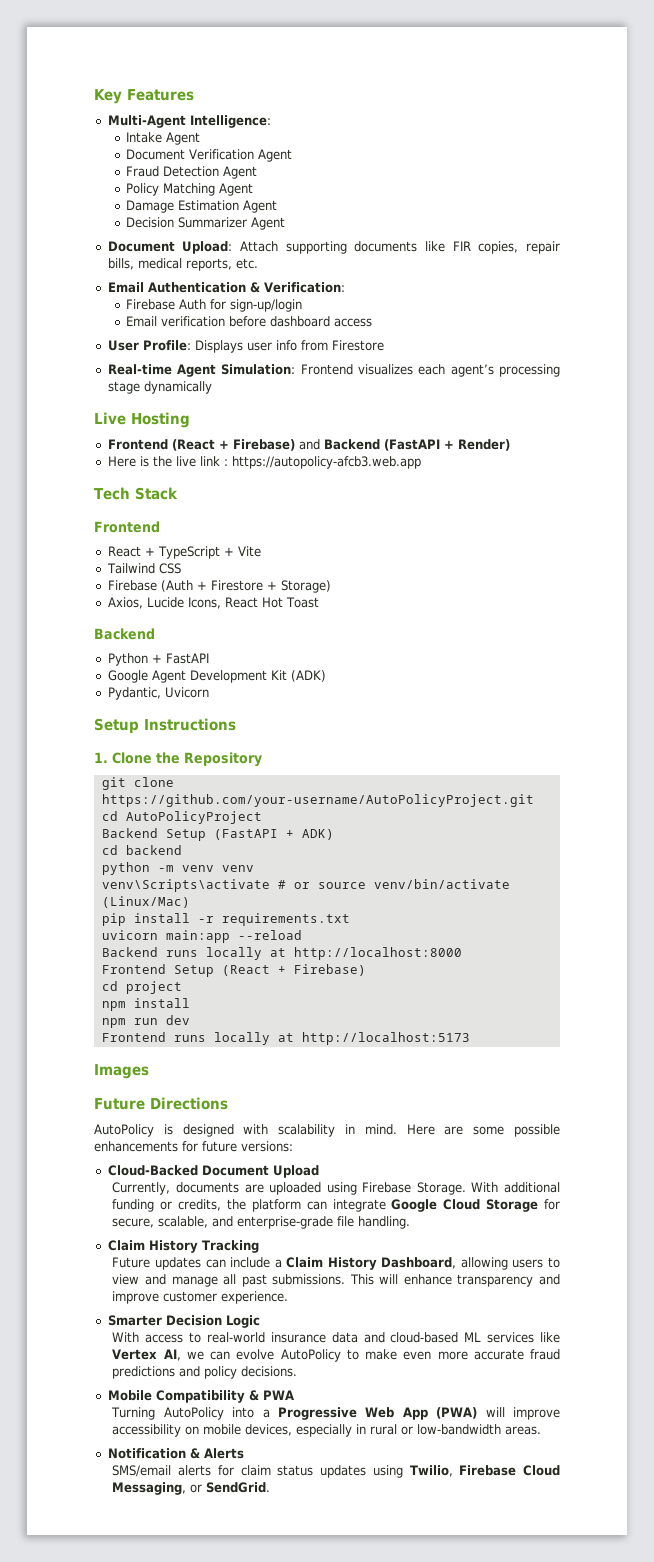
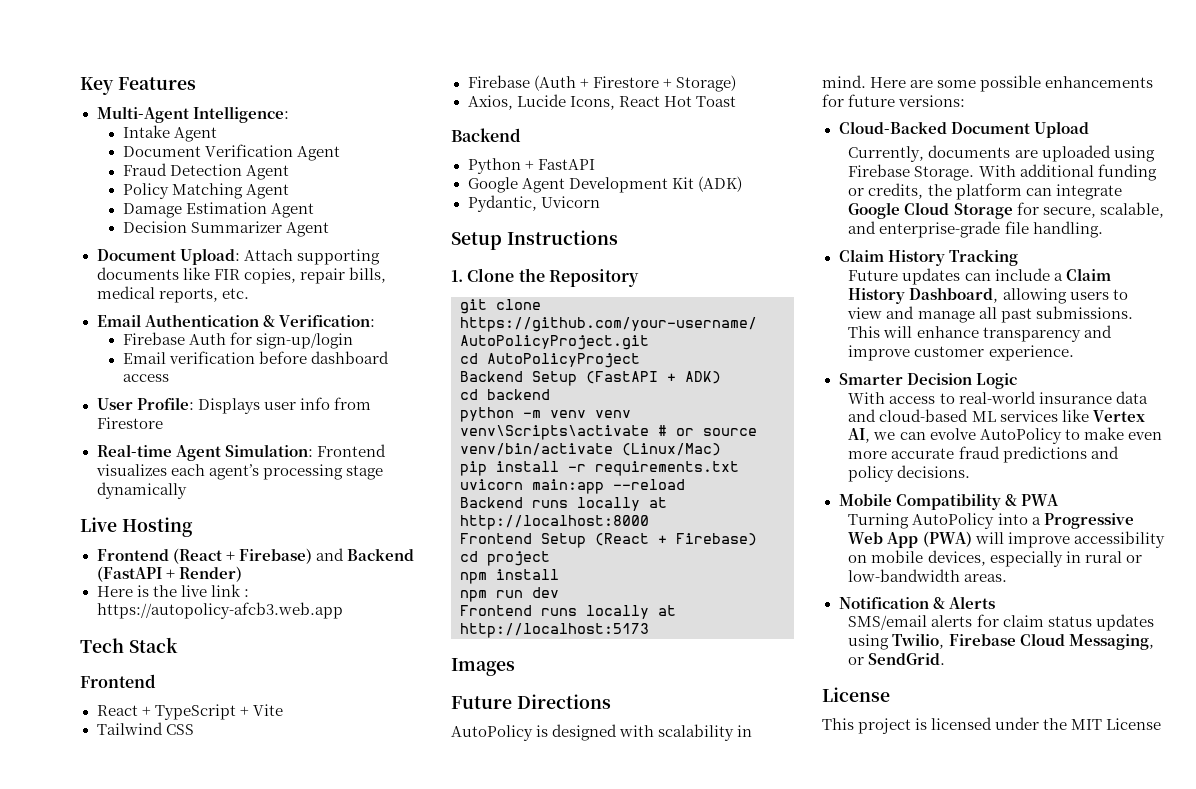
  SMS/email alerts for claim status updates using Twilio, Firebase Cloud Messaging, or SendGrid.
+ License
+ This project is licensed under the MIT License

